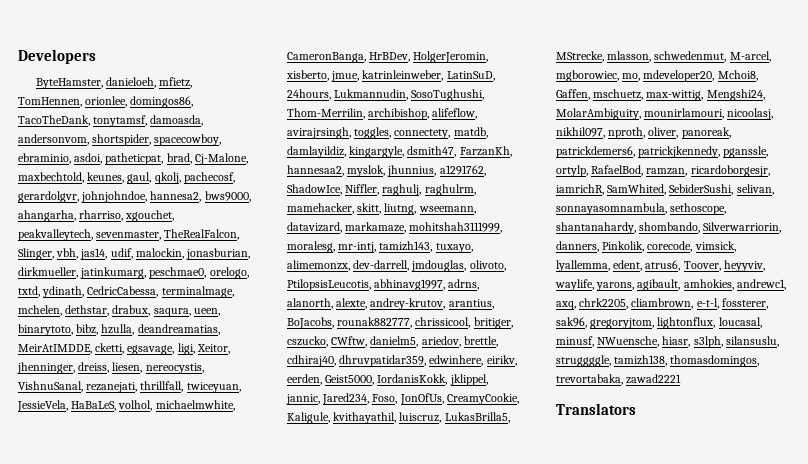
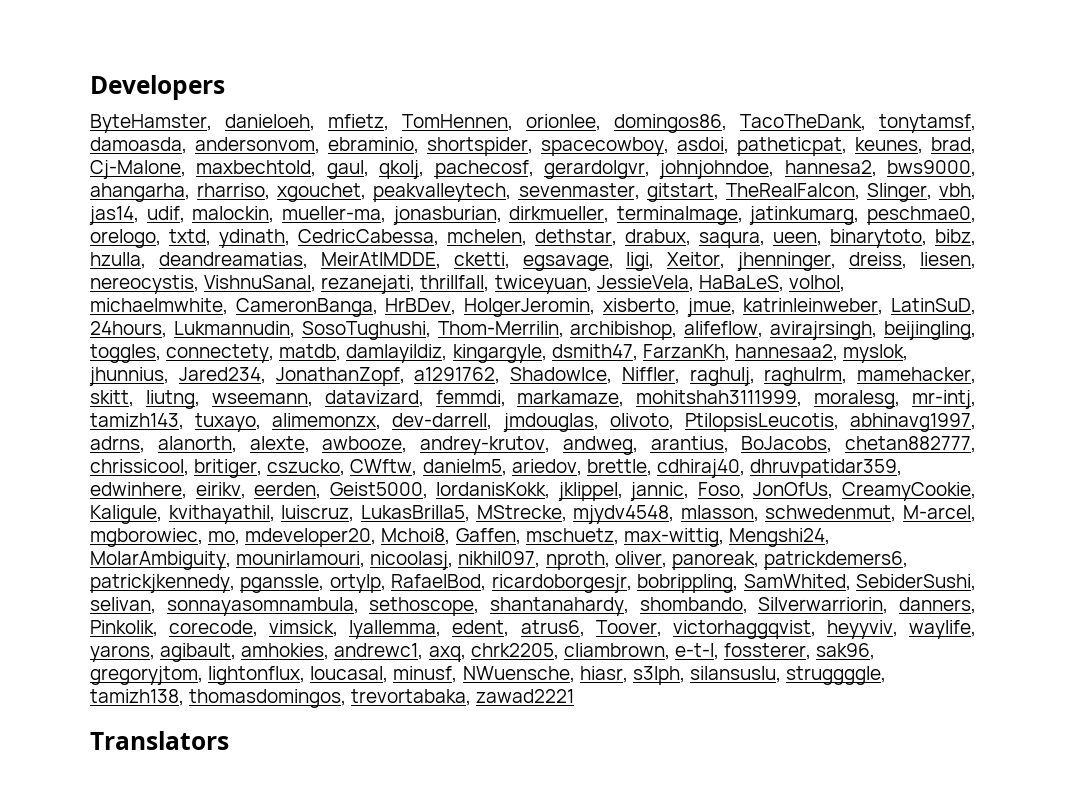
- ByteHamster, danieloeh, mfietz, TomHennen, orionlee, domingos86, TacoTheDank, tonytamsf, damoasda, andersonvom, shortspider, spacecowboy, ebraminio, asdoi, patheticpat, brad, Cj-Malone, maxbechtold, keunes, gaul, qkolj, pachecosf, gerardolgvr, johnjohndoe, hannesa2, bws9000, ahangarha, rharriso, xgouchet, peakvalleytech, sevenmaster, TheRealFalcon, Slinger, vbh, jas14, udif, malockin, jonasburian, dirkmueller, jatinkumarg, peschmae0, orelogo, txtd, ydinath, CedricCabessa, terminalmage, mchelen, dethstar, drabux, saqura, ueen, binarytoto, bibz, hzulla, deandreamatias, MeirAtIMDDE, cketti, egsavage, ligi, Xeitor, jhenninger, dreiss, liesen, nereocystis, VishnuSanal, rezanejati, thrillfall, twiceyuan, JessieVela, HaBaLeS, volhol, michaelmwhite, CameronBanga, HrBDev, HolgerJeromin, xisberto, jmue, katrinleinweber, LatinSuD, 24hours, Lukmannudin, SosoTughushi, Thom-Merrilin, archibishop, alifeflow, avirajrsingh, toggles, connectety, matdb, damlayildiz, kingargyle, dsmith47, FarzanKh, hannesaa2, myslok, jhunnius, a1291762, ShadowIce, Niffler, raghulj, raghulrm, mamehacker, skitt, liutng, wseemann, datavizard, markamaze, mohitshah3111999, moralesg, mr-intj, tamizh143, tuxayo, alimemonzx, dev-darrell, jmdouglas, olivoto, PtilopsisLeucotis, abhinavg1997, adrns, alanorth, alexte, andrey-krutov, arantius, BoJacobs, rounak882777, chrissicool, britiger, cszucko, CWftw, danielm5, ariedov, brettle, cdhiraj40, dhruvpatidar359, edwinhere, eirikv, eerden, Geist5000, IordanisKokk, jklippel, jannic, Jared234, Foso, JonOfUs, CreamyCookie, Kaligule, kvithayathil, luiscruz, LukasBrilla5, MStrecke, mlasson, schwedenmut, M-arcel, mgborowiec, mo, mdeveloper20, Mchoi8, Gaffen, mschuetz, max-wittig, Mengshi24, MolarAmbiguity, mounirlamouri, nicoolasj, nikhil097, nproth, oliver, panoreak, patrickdemers6, patrickjkennedy, pganssle, ortylp, RafaelBod, ramzan, ricardoborgesjr, iamrichR, SamWhited, SebiderSushi, selivan, sonnayasomnambula, sethoscope, shantanahardy, shombando, Silverwarriorin, danners, Pinkolik, corecode, vimsick, lyallemma, edent, atrus6, Toover, heyyviv, waylife, yarons, agibault, amhokies, andrewc1, axq, chrk2205, cliambrown, e-t-l, fossterer, sak96, gregoryjtom, lightonflux, loucasal, minusf, NWuensche, hiasr, s3lph, silansuslu, struggggle, tamizh138, thomasdomingos, trevortabaka, zawad2221
+ ByteHamster, danieloeh, mfietz, TomHennen, orionlee, domingos86, TacoTheDank, tonytamsf, damoasda, andersonvom, ebraminio, shortspider, spacecowboy, asdoi, patheticpat, keunes, brad, Cj-Malone, maxbechtold, gaul, qkolj, pachecosf, gerardolgvr, johnjohndoe, hannesa2, bws9000, ahangarha, rharriso, xgouchet, peakvalleytech, sevenmaster, gitstart, TheRealFalcon, Slinger, vbh, jas14, udif, malockin, mueller-ma, jonasburian, dirkmueller, terminalmage, jatinkumarg, peschmae0, orelogo, txtd, ydinath, CedricCabessa, mchelen, dethstar, drabux, saqura, ueen, binarytoto, bibz, hzulla, deandreamatias, MeirAtIMDDE, cketti, egsavage, ligi, Xeitor, jhenninger, dreiss, liesen, nereocystis, VishnuSanal, rezanejati, thrillfall, twiceyuan, JessieVela, HaBaLeS, volhol, michaelmwhite, CameronBanga, HrBDev, HolgerJeromin, xisberto, jmue, katrinleinweber, LatinSuD, 24hours, Lukmannudin, SosoTughushi, Thom-Merrilin, archibishop, alifeflow, avirajrsingh, beijingling, toggles, connectety, matdb, damlayildiz, kingargyle, dsmith47, FarzanKh, hannesaa2, myslok, jhunnius, Jared234, JonathanZopf, a1291762, ShadowIce, Niffler, raghulj, raghulrm, mamehacker, skitt, liutng, wseemann, datavizard, femmdi, markamaze, mohitshah3111999, moralesg, mr-intj, tamizh143, tuxayo, alimemonzx, dev-darrell, jmdouglas, olivoto, PtilopsisLeucotis, abhinavg1997, adrns, alanorth, alexte, awbooze, andrey-krutov, andweg, arantius, BoJacobs, chetan882777, chrissicool, britiger, cszucko, CWftw, danielm5, ariedov, brettle, cdhiraj40, dhruvpatidar359, edwinhere, eirikv, eerden, Geist5000, IordanisKokk, jklippel, jannic, Foso, JonOfUs, CreamyCookie, Kaligule, kvithayathil, luiscruz, LukasBrilla5, MStrecke, mjydv4548, mlasson, schwedenmut, M-arcel, mgborowiec, mo, mdeveloper20, Mchoi8, Gaffen, mschuetz, max-wittig, Mengshi24, MolarAmbiguity, mounirlamouri, nicoolasj, nikhil097, nproth, oliver, panoreak, patrickdemers6, patrickjkennedy, pganssle, ortylp, RafaelBod, ricardoborgesjr, bobrippling, SamWhited, SebiderSushi, selivan, sonnayasomnambula, sethoscope, shantanahardy, shombando, Silverwarriorin, danners, Pinkolik, corecode, vimsick, lyallemma, edent, atrus6, Toover, victorhaggqvist, heyyviv, waylife, yarons, agibault, amhokies, andrewc1, axq, chrk2205, cliambrown, e-t-l, fossterer, sak96, gregoryjtom, lightonflux, loucasal, minusf, NWuensche, hiasr, s3lph, silansuslu, struggggle, tamizh138, thomasdomingos, trevortabaka, zawad2221

